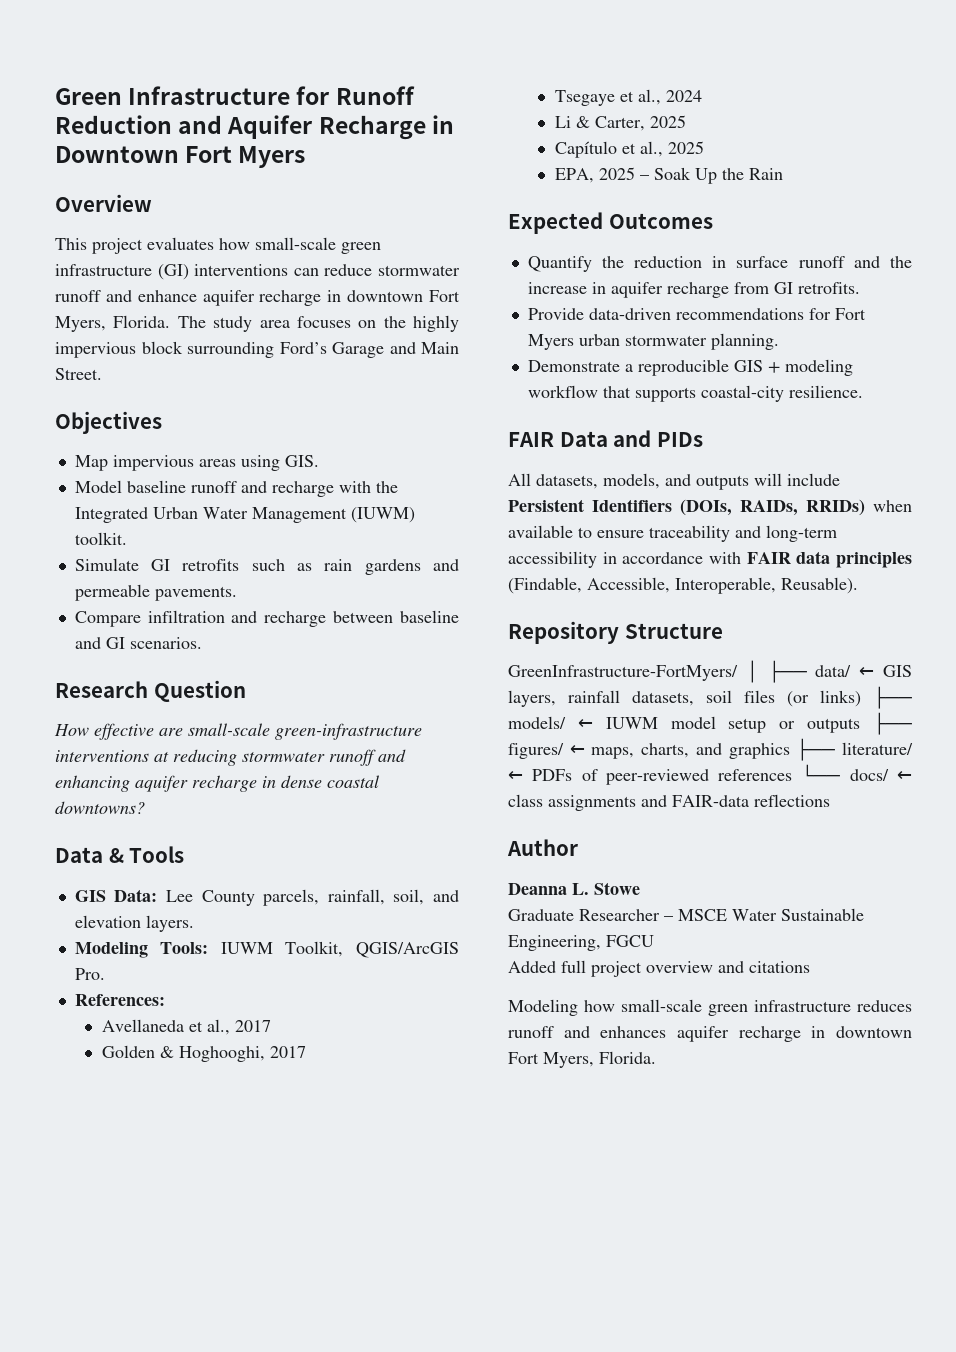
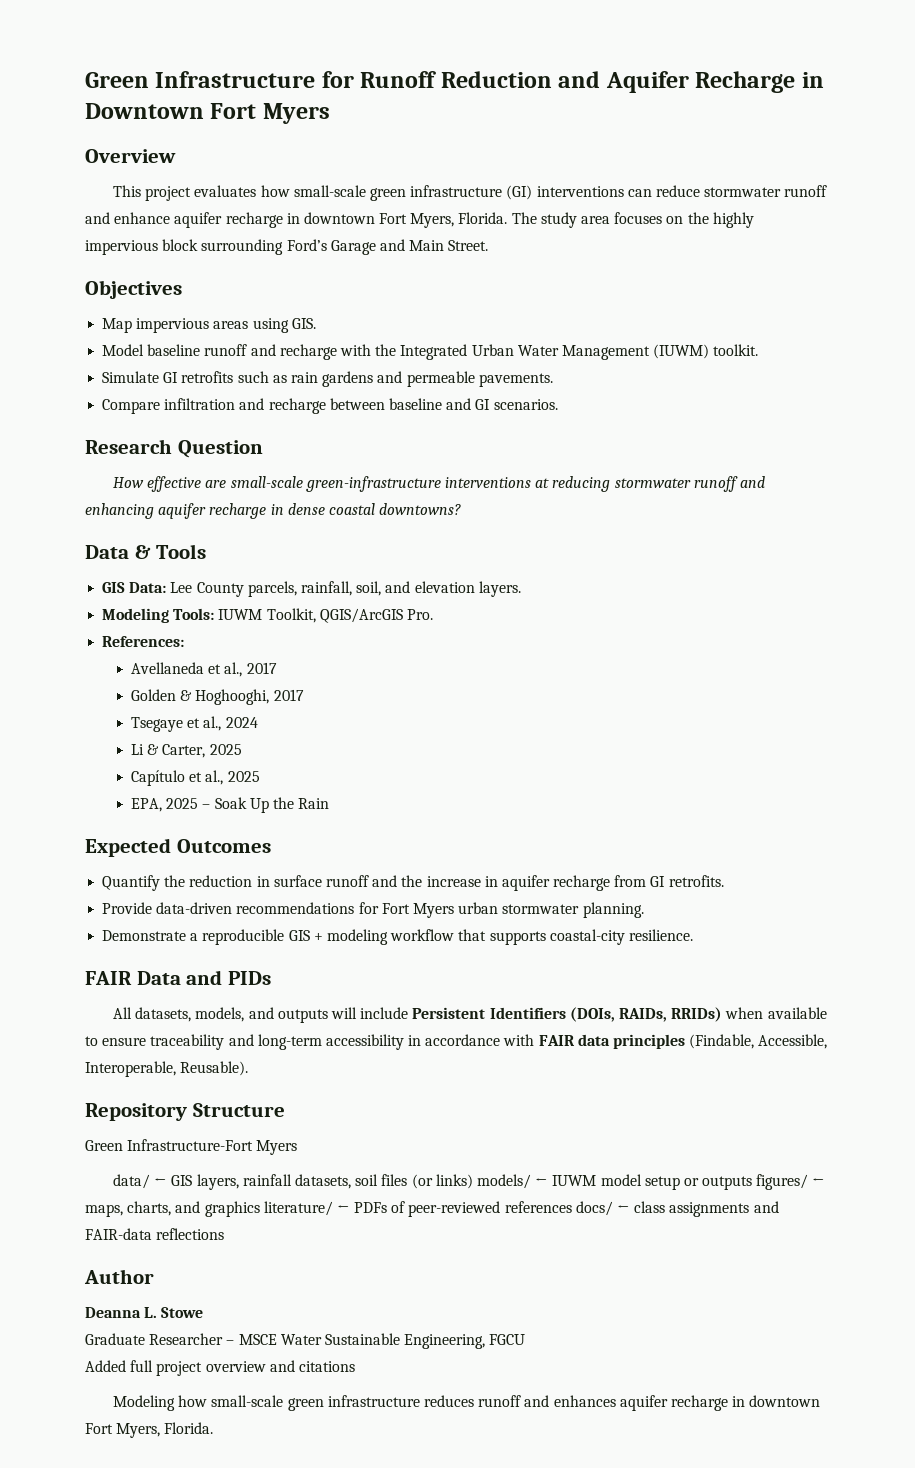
- GreenInfrastructure-FortMyers/ │ ├── data/ ← GIS layers, rainfall datasets, soil files (or links) ├── models/ ← IUWM model setup or outputs ├── figures/ ← maps, charts, and graphics ├── literature/ ← PDFs of peer-reviewed references └── docs/ ← class assignments and FAIR-data reflections
+ Green Infrastructure-Fort Myers
+ data/ ← GIS layers, rainfall datasets, soil files (or links) models/ ← IUWM model setup or outputs figures/ ← maps, charts, and graphics literature/ ← PDFs of peer-reviewed references docs/ ← class assignments and FAIR-data reflections

